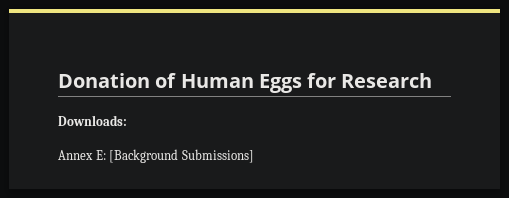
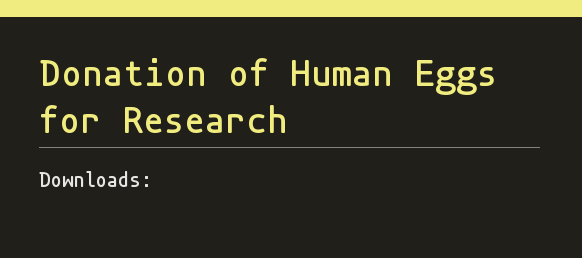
- Annex E: [Background Submissions]

